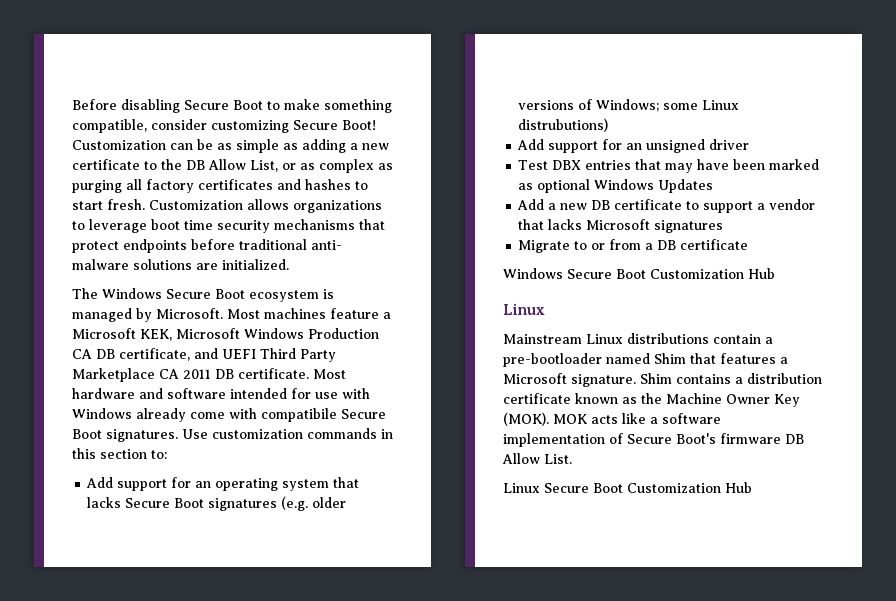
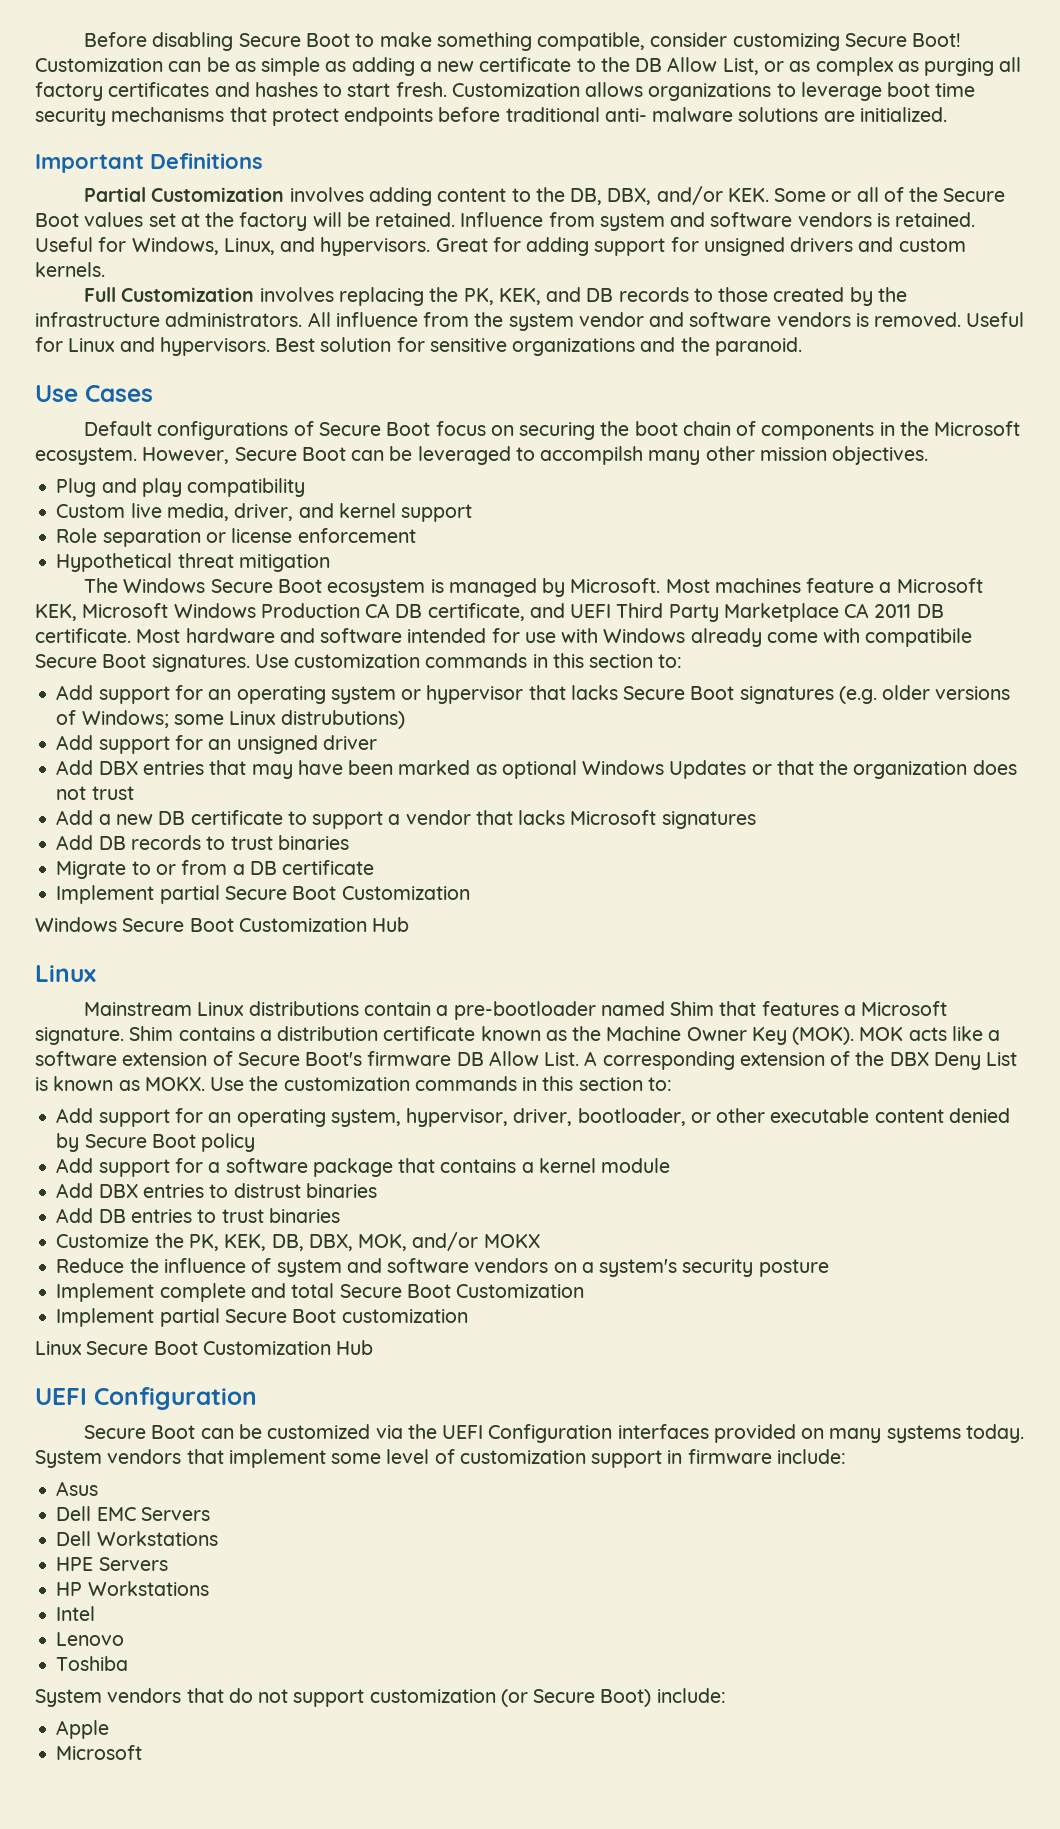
+ Important Definitions
+ Partial Customization involves adding content to the DB, DBX, and/or KEK. Some or all of the Secure Boot values set at the factory will be retained. Influence from system and software vendors is retained. Useful for Windows, Linux, and hypervisors. Great for adding support for unsigned drivers and custom kernels.
+ Full Customization involves replacing the PK, KEK, and DB records to those created by the infrastructure administrators. All influence from the system vendor and software vendors is removed. Useful for Linux and hypervisors. Best solution for sensitive organizations and the paranoid.
+ Use Cases
+ Default configurations of Secure Boot focus on securing the boot chain of components in the Microsoft ecosystem. However, Secure Boot can be leveraged to accompilsh many other mission objectives.
+ Plug and play compatibility
+ Custom live media, driver, and kernel support
+ Role separation or license enforcement
+ Hypothetical threat mitigation
- Add support for an operating system that lacks Secure Boot signatures (e.g. older versions of Windows; some Linux distrubutions)
+ Add support for an operating system or hypervisor that lacks Secure Boot signatures (e.g. older versions of Windows; some Linux distrubutions)
- Test DBX entries that may have been marked as optional Windows Updates
+ Add DBX entries that may have been marked as optional Windows Updates or that the organization does not trust
+ Add DB records to trust binaries
+ Implement partial Secure Boot Customization
- MOK acts like a software implementation of Secure Boot's firmware DB Allow List.
+ MOK acts like a software extension of Secure Boot's firmware DB Allow List. A corresponding extension of the DBX Deny List is known as MOKX. Use the customization commands in this section to:
+ Add support for an operating system, hypervisor, driver, bootloader, or other executable content denied by Secure Boot policy
+ Add support for a software package that contains a kernel module
+ Add DBX entries to distrust binaries
+ Add DB entries to trust binaries
+ Customize the PK, KEK, DB, DBX, MOK, and/or MOKX
+ Reduce the influence of system and software vendors on a system's security posture
+ Implement complete and total Secure Boot Customization
+ Implement partial Secure Boot customization
  Linux Secure Boot Customization Hub
+ UEFI Configuration
+ Secure Boot can be customized via the UEFI Configuration interfaces provided on many systems today. System vendors that implement some level of customization support in firmware include:
+ Asus
+ Dell EMC Servers
+ Dell Workstations
+ HPE Servers
+ HP Workstations
+ Intel
+ Lenovo
+ Toshiba
+ System vendors that do not support customization (or Secure Boot) include:
+ Apple
+ Microsoft

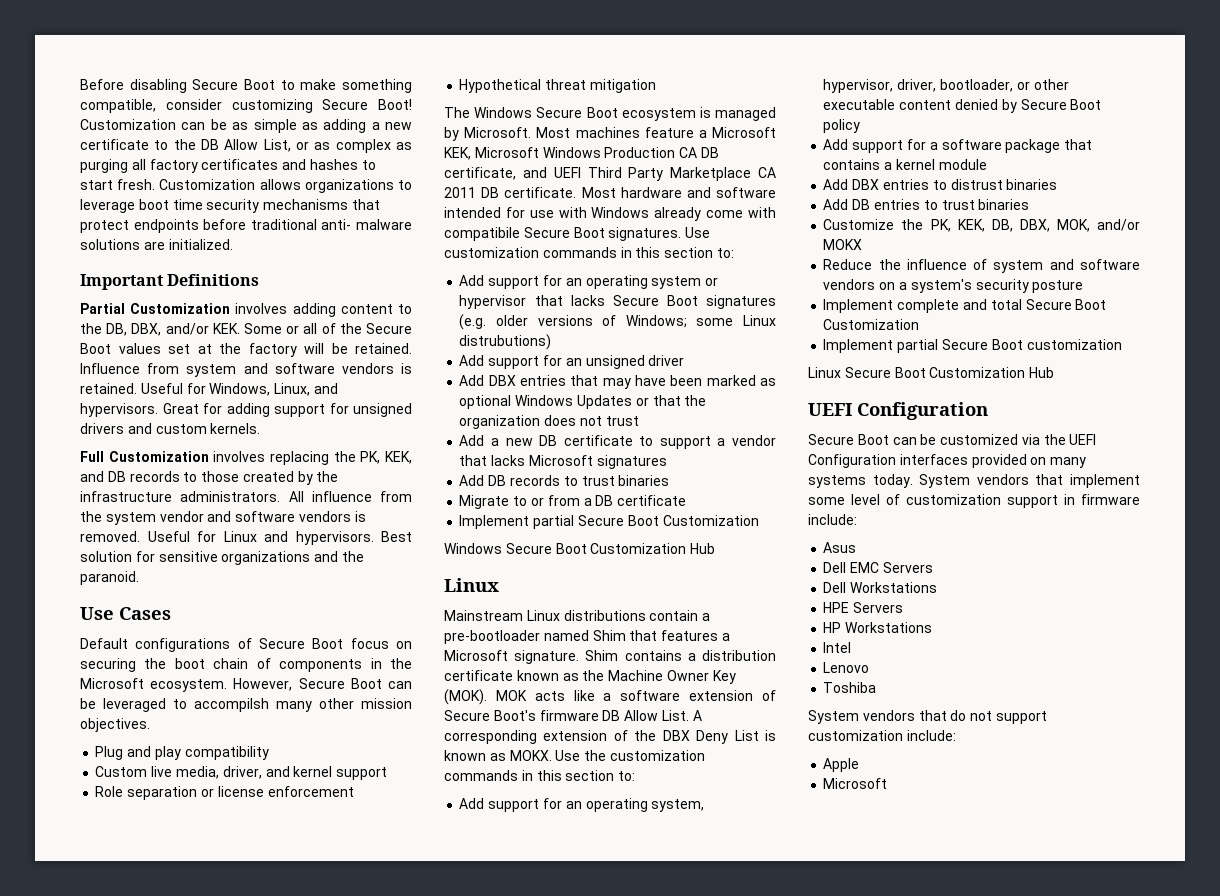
- System vendors that do not support customization (or Secure Boot) include:
+ System vendors that do not support customization include:

